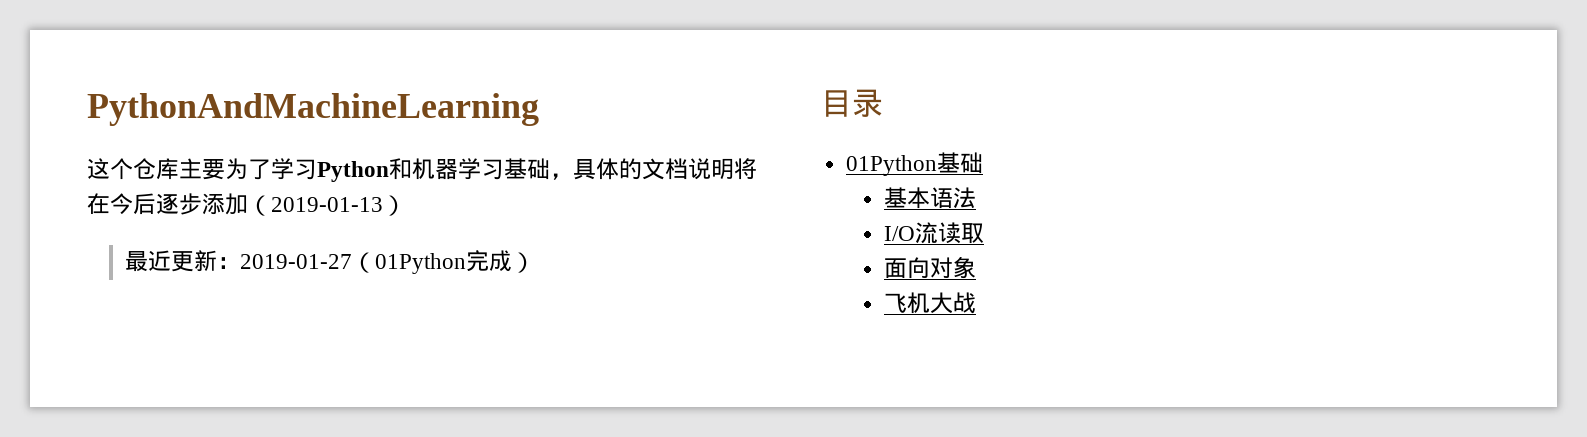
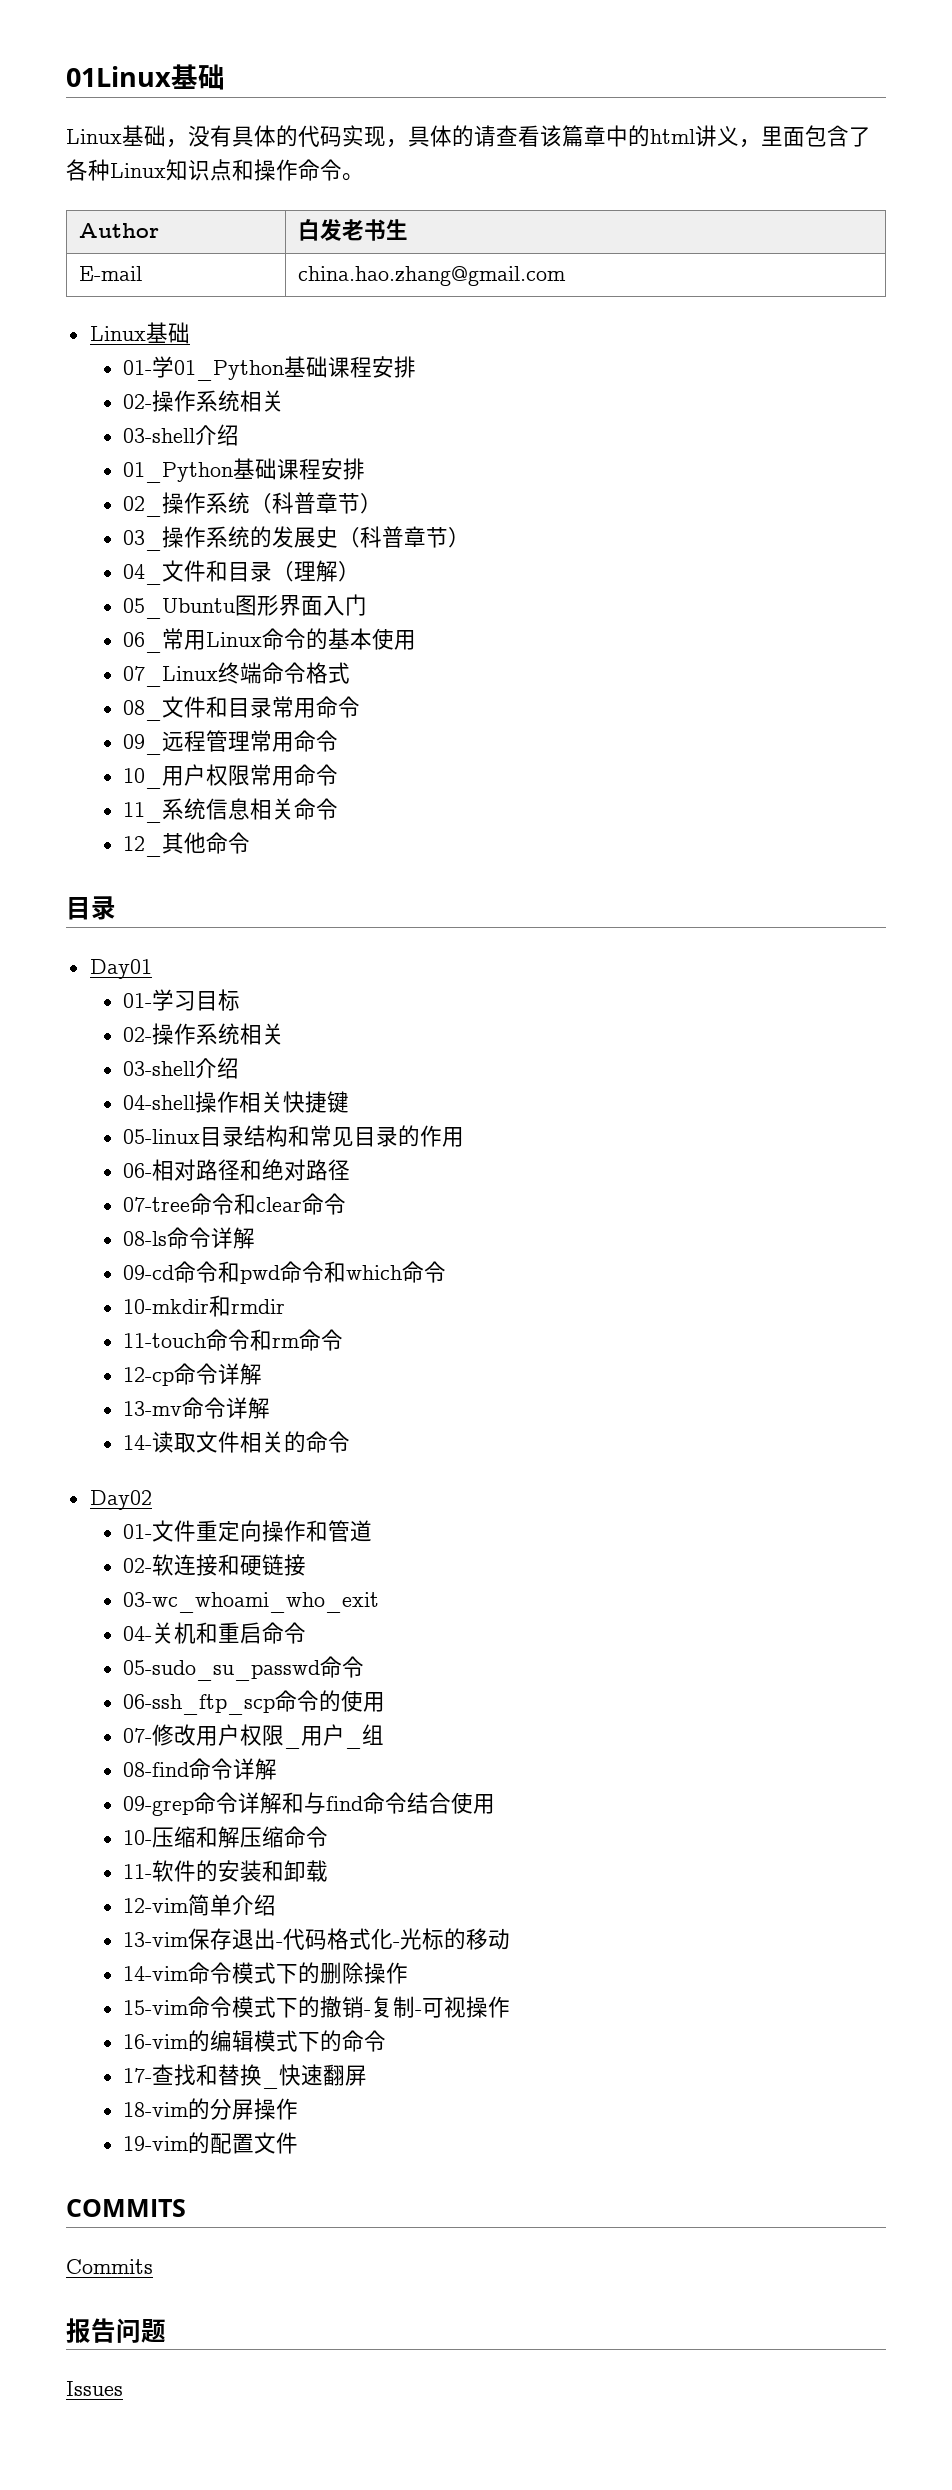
- PythonAndMachineLearning
- 这个仓库主要为了学习Python和机器学习基础，具体的文档说明将在今后逐步添加（2019-01-13）
- 最近更新：2019-01-27（01Python完成）
+ 01Linux基础
+ Linux基础，没有具体的代码实现，具体的请查看该篇章中的html讲义，里面包含了各种Linux知识点和操作命令。
+ Author | 白发老书生
+ E-mail | china.hao.zhang@gmail.com
+ Linux基础
+ 01-学01_Python基础课程安排
+ 02-操作系统相关
+ 03-shell介绍
+ 01_Python基础课程安排
+ 02_操作系统（科普章节）
+ 03_操作系统的发展史（科普章节）
+ 04_文件和目录（理解）
+ 05_Ubuntu图形界面入门
+ 06_常用Linux命令的基本使用
+ 07_Linux终端命令格式
+ 08_文件和目录常用命令
+ 09_远程管理常用命令
+ 10_用户权限常用命令
+ 11_系统信息相关命令
+ 12_其他命令
  目录
- 01Python基础
- 基本语法
- I/O流读取
- 面向对象
- 飞机大战
+ Day01
+ 01-学习目标
+ 02-操作系统相关
+ 03-shell介绍
+ 04-shell操作相关快捷键
+ 05-linux目录结构和常见目录的作用
+ 06-相对路径和绝对路径
+ 07-tree命令和clear命令
+ 08-ls命令详解
+ 09-cd命令和pwd命令和which命令
+ 10-mkdir和rmdir
+ 11-touch命令和rm命令
+ 12-cp命令详解
+ 13-mv命令详解
+ 14-读取文件相关的命令
+ Day02
+ 01-文件重定向操作和管道
+ 02-软连接和硬链接
+ 03-wc_whoami_who_exit
+ 04-关机和重启命令
+ 05-sudo_su_passwd命令
+ 06-ssh_ftp_scp命令的使用
+ 07-修改用户权限_用户_组
+ 08-find命令详解
+ 09-grep命令详解和与find命令结合使用
+ 10-压缩和解压缩命令
+ 11-软件的安装和卸载
+ 12-vim简单介绍
+ 13-vim保存退出-代码格式化-光标的移动
+ 14-vim命令模式下的删除操作
+ 15-vim命令模式下的撤销-复制-可视操作
+ 16-vim的编辑模式下的命令
+ 17-查找和替换_快速翻屏
+ 18-vim的分屏操作
+ 19-vim的配置文件
+ COMMITS
+ Commits
+ 报告问题
+ Issues

